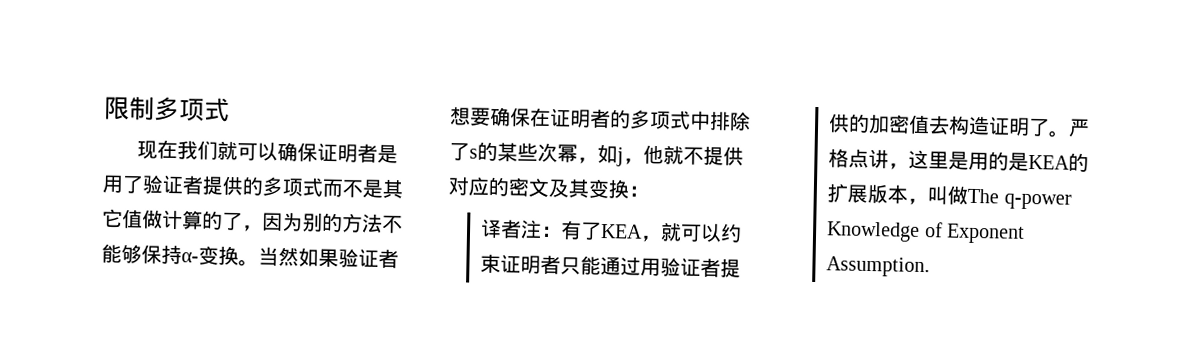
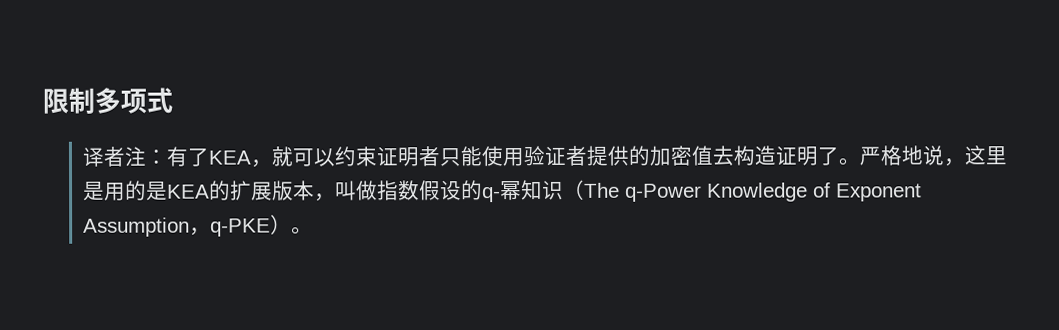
- 现在我们就可以确保证明者是用了验证者提供的多项式而不是其它值做计算的了，因为别的方法不能够保持α-变换。当然如果验证者想要确保在证明者的多项式中排除了s的某些次幂，如j，他就不提供对应的密文及其变换：
- 译者注：有了KEA，就可以约束证明者只能通过用验证者提供的加密值去构造证明了。
+ 译者注：有了KEA，就可以约束证明者只能使用验证者提供的加密值去构造证明了。
- 严格点讲，这里是用的是KEA的扩展版本，叫做The q-power Knowledge of Exponent Assumption.
+ 严格地说，这里是用的是KEA的扩展版本，叫做指数假设的q-幂知识（The q-Power Knowledge of Exponent Assumption，q-PKE）。

